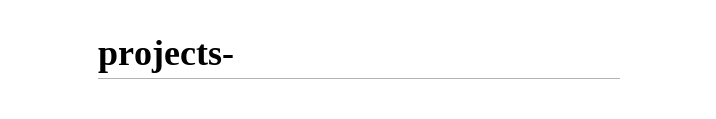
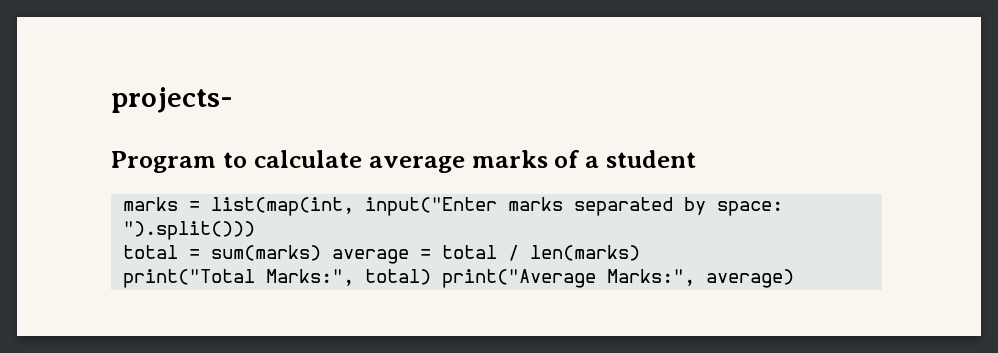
+ Program to calculate average marks of a student
+ marks = list(map(int, input("Enter marks separated by space: ").split()))
+ total = sum(marks) average = total / len(marks)
+ print("Total Marks:", total) print("Average Marks:", average)

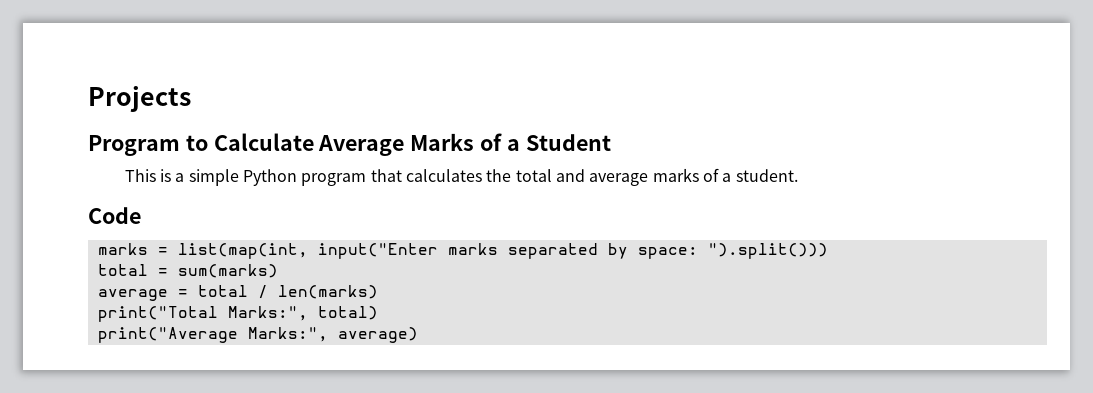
- projects-
+ Projects
- Program to calculate average marks of a student
+ Program to Calculate Average Marks of a Student
+ This is a simple Python program that calculates the total and average marks of a student.
+ Code
- total = sum(marks) average = total / len(marks)
+ total = sum(marks)
+ average = total / len(marks)
- print("Total Marks:", total) print("Average Marks:", average)
+ print("Total Marks:", total)
+ print("Average Marks:", average)

